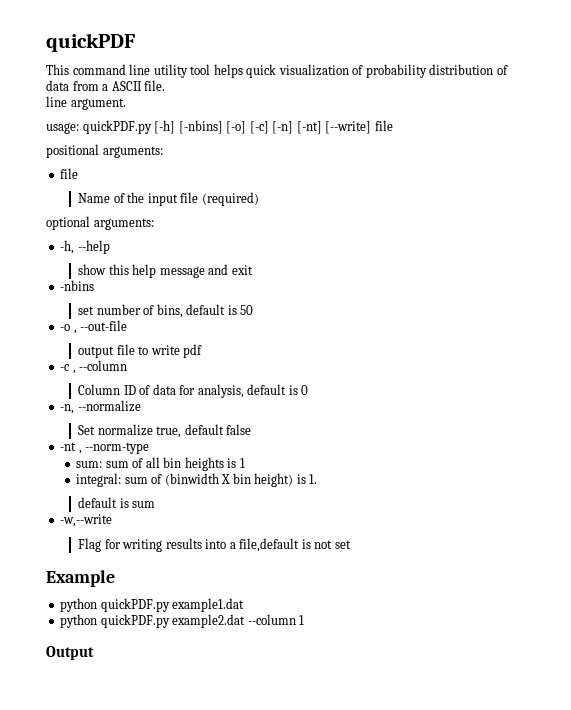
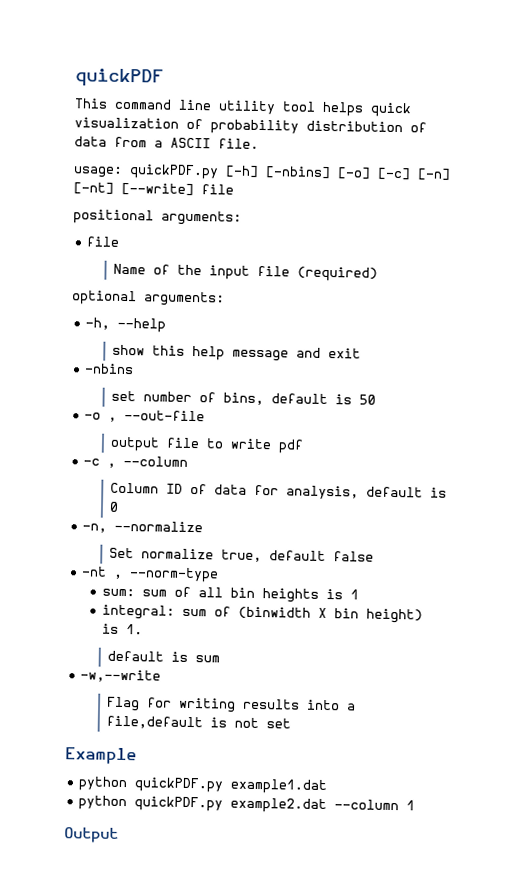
- line argument.

